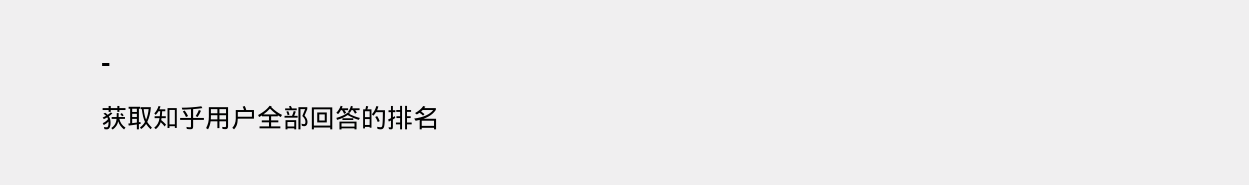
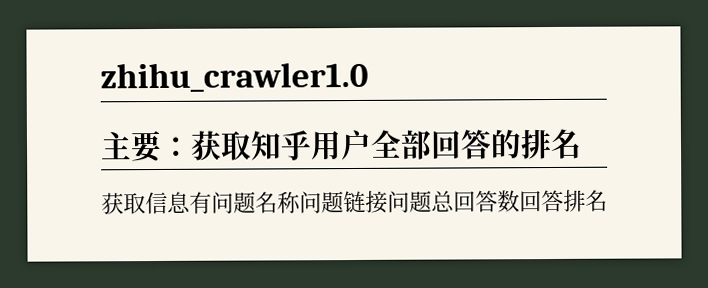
- -
- 获取知乎用户全部回答的排名
+ zhihu_crawler1.0
+ 主要：获取知乎用户全部回答的排名
+ 获取信息有问题名称问题链接问题总回答数回答排名

